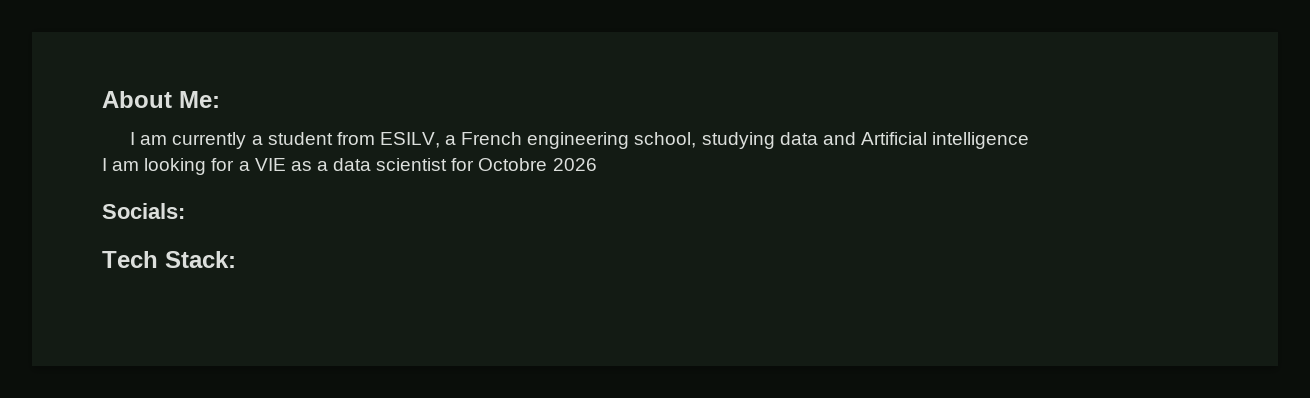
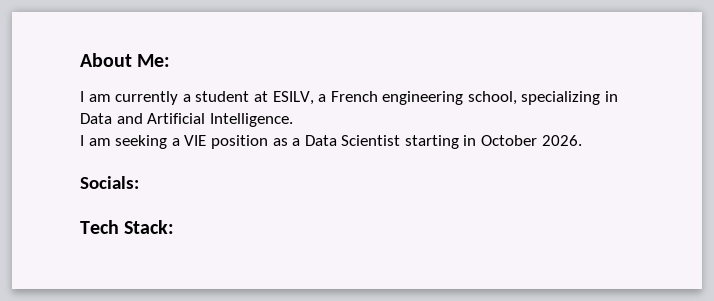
- I am currently a student from ESILV, a French engineering school, studying data and Artificial intelligence
- I am looking for a VIE as a data scientist for Octobre 2026
+ I am currently a student at ESILV, a French engineering school, specializing in Data and Artificial Intelligence.
+ I am seeking a VIE position as a Data Scientist starting in October 2026.

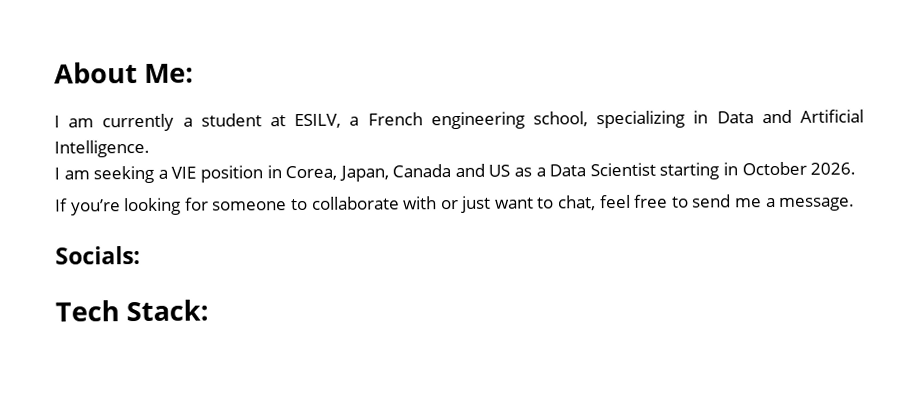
- I am seeking a VIE position as a Data Scientist starting in October 2026.
+ I am seeking a VIE position in Corea, Japan, Canada and US as a Data Scientist starting in October 2026.
+ If you’re looking for someone to collaborate with or just want to chat, feel free to send me a message.

